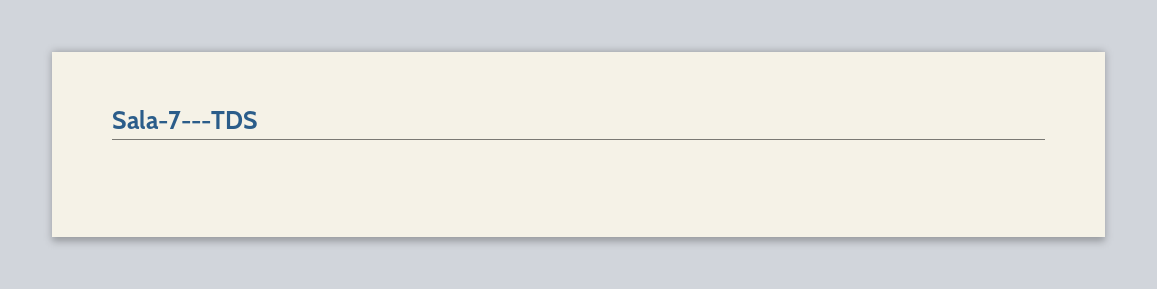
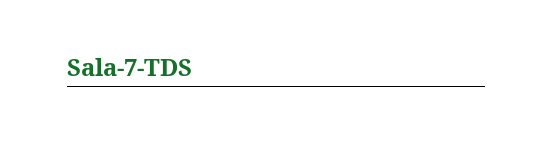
- Sala-7---TDS
+ Sala-7-TDS

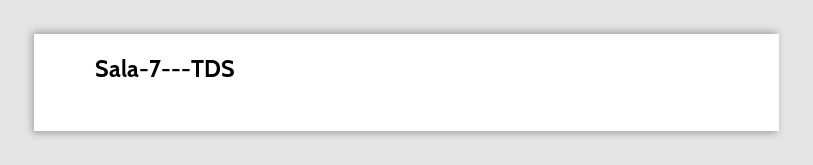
- Sala-7-TDS
+ Sala-7---TDS

